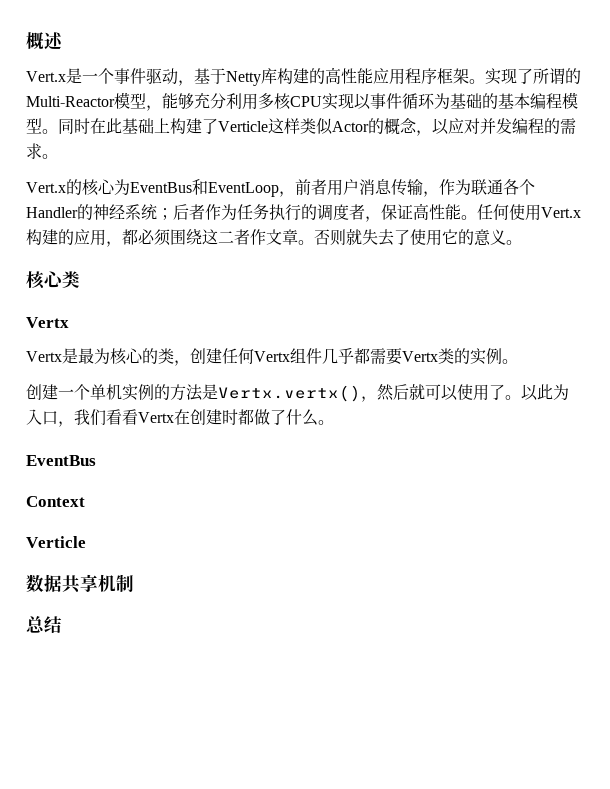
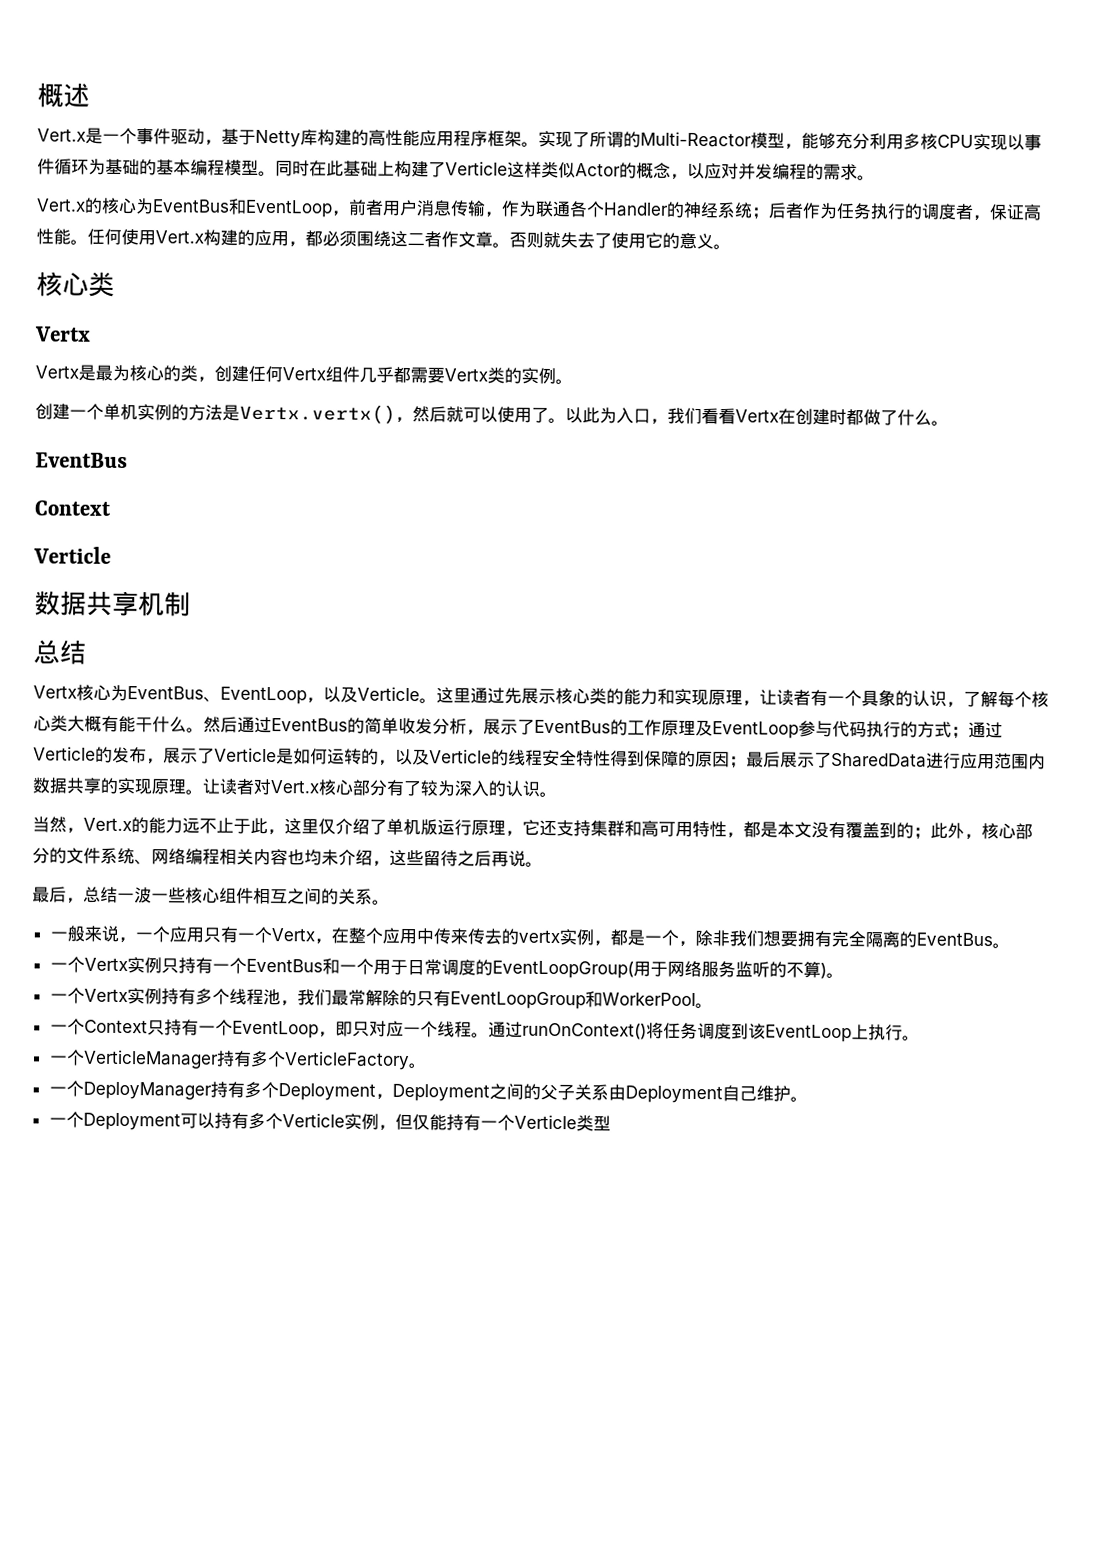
+ Vertx核心为EventBus、EventLoop，以及Verticle。这里通过先展示核心类的能力和实现原理，让读者有一个具象的认识，了解每个核心类大概有能干什么。然后通过EventBus的简单收发分析，展示了EventBus的工作原理及EventLoop参与代码执行的方式；通过Verticle的发布，展示了Verticle是如何运转的，以及Verticle的线程安全特性得到保障的原因；最后展示了SharedData进行应用范围内数据共享的实现原理。让读者对Vert.x核心部分有了较为深入的认识。
+ 当然，Vert.x的能力远不止于此，这里仅介绍了单机版运行原理，它还支持集群和高可用特性，都是本文没有覆盖到的；此外，核心部分的文件系统、网络编程相关内容也均未介绍，这些留待之后再说。
+ 最后，总结一波一些核心组件相互之间的关系。
+ 一般来说，一个应用只有一个Vertx，在整个应用中传来传去的vertx实例，都是一个，除非我们想要拥有完全隔离的EventBus。
+ 一个Vertx实例只持有一个EventBus和一个用于日常调度的EventLoopGroup(用于网络服务监听的不算)。
+ 一个Vertx实例持有多个线程池，我们最常解除的只有EventLoopGroup和WorkerPool。
+ 一个Context只持有一个EventLoop，即只对应一个线程。通过runOnContext()将任务调度到该EventLoop上执行。
+ 一个VerticleManager持有多个VerticleFactory。
+ 一个DeployManager持有多个Deployment，Deployment之间的父子关系由Deployment自己维护。
+ 一个Deployment可以持有多个Verticle实例，但仅能持有一个Verticle类型

